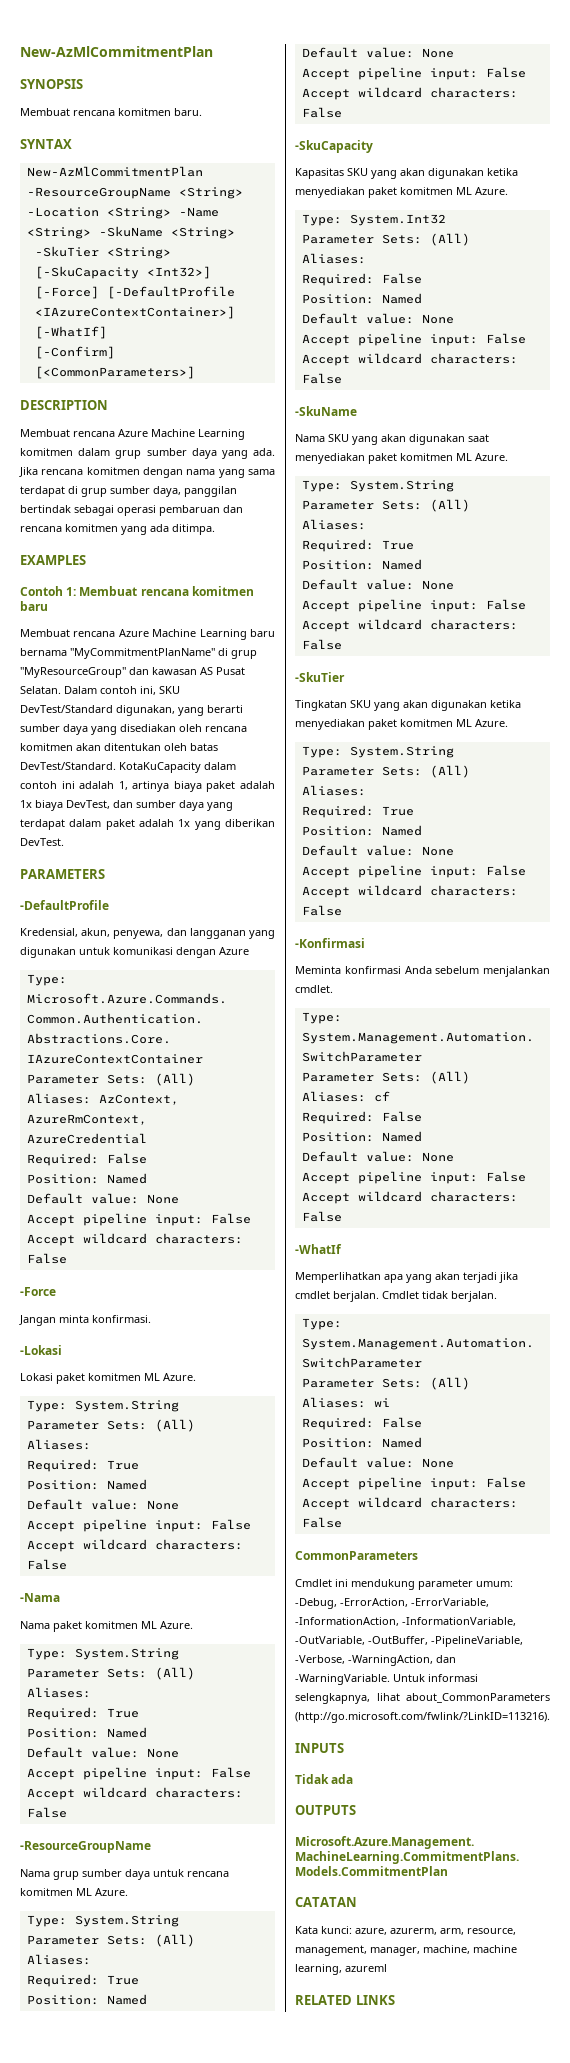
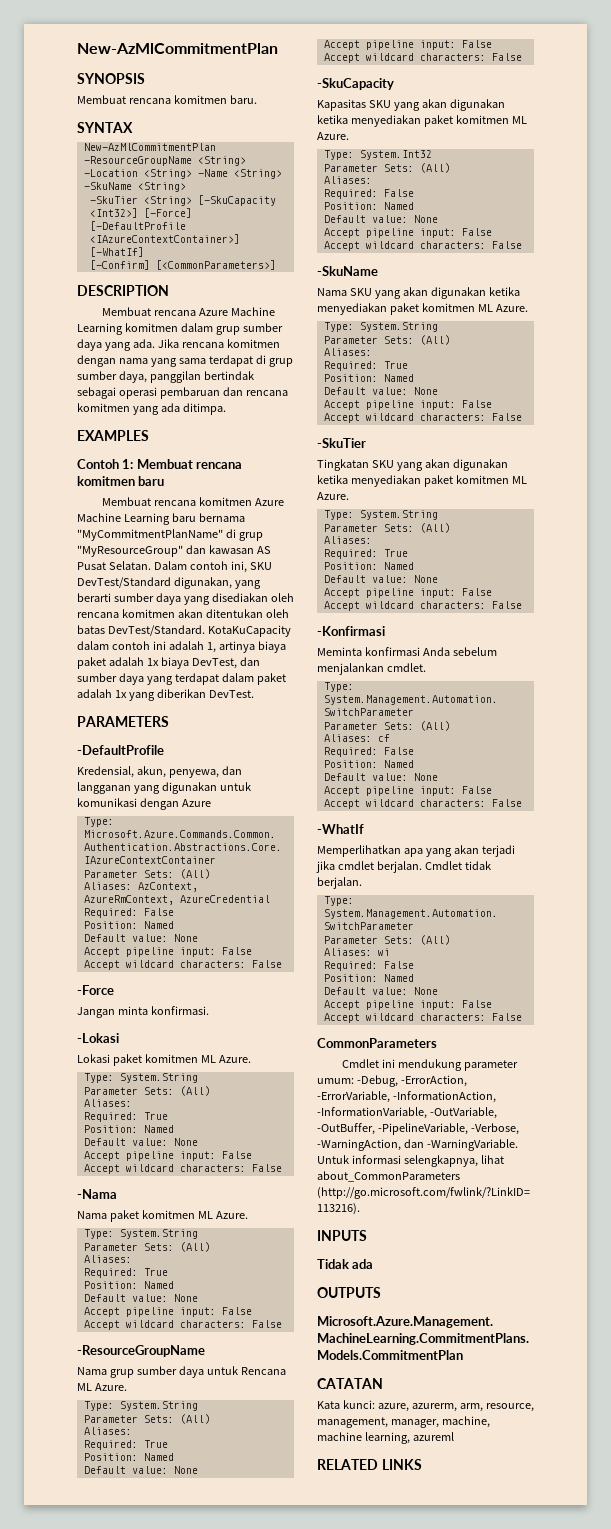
- Membuat rencana Azure Machine Learning baru bernama "MyCommitmentPlanName" di grup "MyResourceGroup" dan kawasan AS Pusat Selatan.
+ Membuat rencana komitmen Azure Machine Learning baru bernama "MyCommitmentPlanName" di grup "MyResourceGroup" dan kawasan AS Pusat Selatan.
- Nama grup sumber daya untuk rencana komitmen ML Azure.
+ Nama grup sumber daya untuk Rencana ML Azure.
- Nama SKU yang akan digunakan saat menyediakan paket komitmen ML Azure.
+ Nama SKU yang akan digunakan ketika menyediakan paket komitmen ML Azure.

